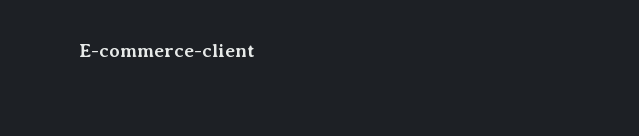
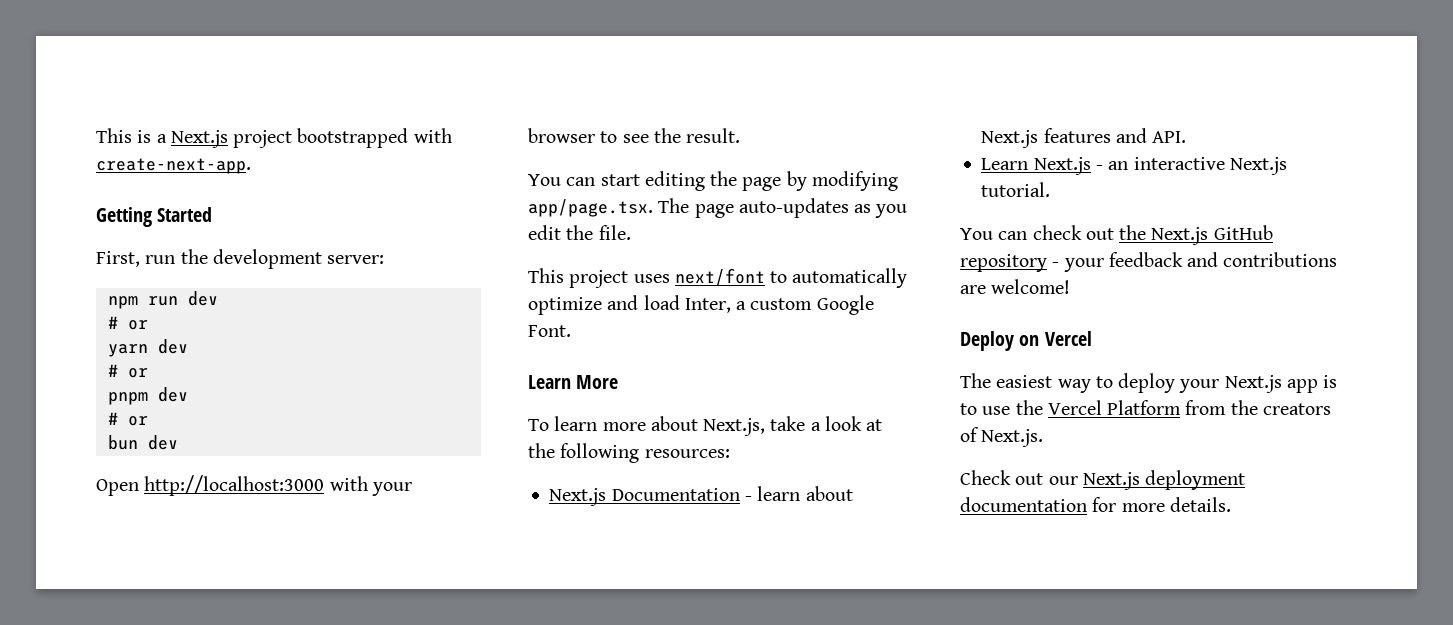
- E-commerce-client
+ This is a Next.js project bootstrapped with create-next-app.
+ Getting Started
+ First, run the development server:
+ npm run dev
+ # or
+ yarn dev
+ # or
+ pnpm dev
+ # or
+ bun dev
+ Open http://localhost:3000 with your browser to see the result.
+ You can start editing the page by modifying app/page.tsx. The page auto-updates as you edit the file.
+ This project uses next/font to automatically optimize and load Inter, a custom Google Font.
+ Learn More
+ To learn more about Next.js, take a look at the following resources:
+ Next.js Documentation - learn about Next.js features and API.
+ Learn Next.js - an interactive Next.js tutorial.
+ You can check out the Next.js GitHub repository - your feedback and contributions are welcome!
+ Deploy on Vercel
+ The easiest way to deploy your Next.js app is to use the Vercel Platform from the creators of Next.js.
+ Check out our Next.js deployment documentation for more details.

